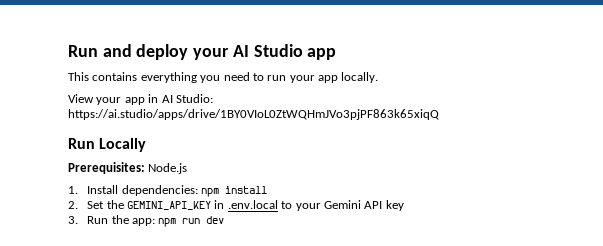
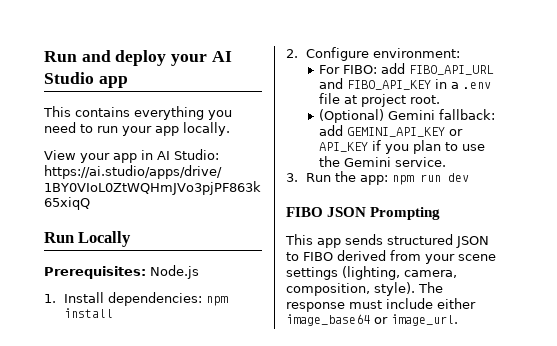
- 2. Set the GEMINI_API_KEY in .env.local to your Gemini API key
+ 2. Configure environment:
+ For FIBO: add FIBO_API_URL and FIBO_API_KEY in a .env file at project root.
+ (Optional) Gemini fallback: add GEMINI_API_KEY or API_KEY if you plan to use the Gemini service.
+ FIBO JSON Prompting
+ This app sends structured JSON to FIBO derived from your scene settings (lighting, camera, composition, style). The response must include either image_base64 or image_url.

